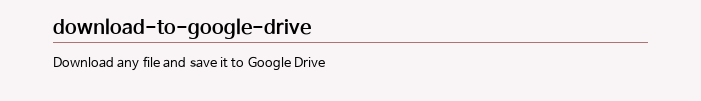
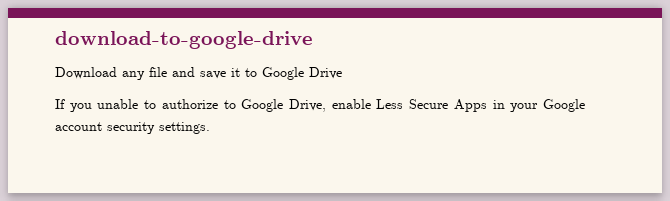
+ If you unable to authorize to Google Drive, enable Less Secure Apps in your Google account security settings.

